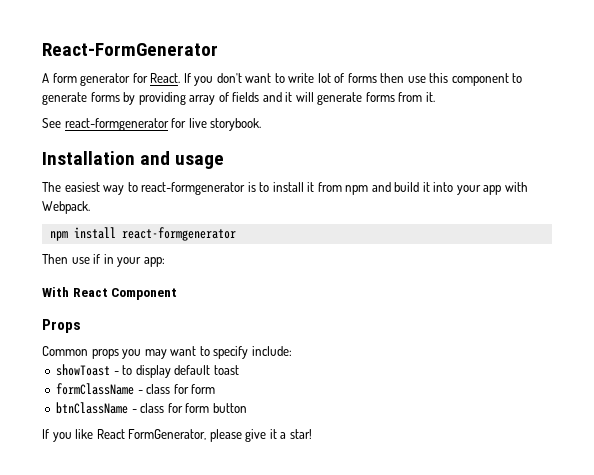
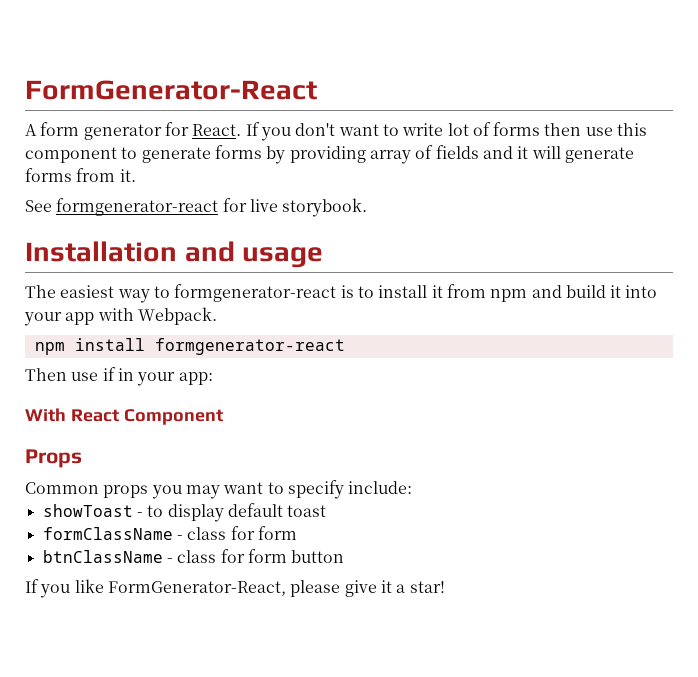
- React-FormGenerator
+ FormGenerator-React
- See react-formgenerator for live storybook.
+ See formgenerator-react for live storybook.
- The easiest way to react-formgenerator is to install it from npm and build it into your app with Webpack.
+ The easiest way to formgenerator-react is to install it from npm and build it into your app with Webpack.
- npm install react-formgenerator
+ npm install formgenerator-react
- If you like React FormGenerator, please give it a star!
+ If you like FormGenerator-React, please give it a star!

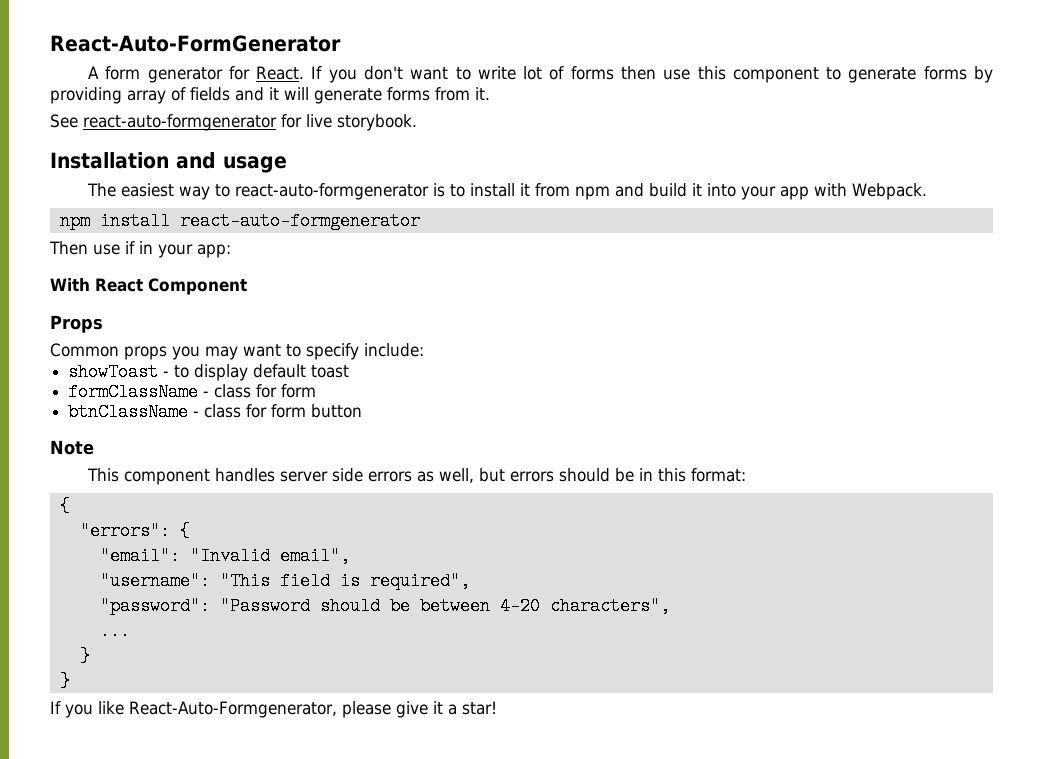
- FormGenerator-React
+ React-Auto-FormGenerator
- See formgenerator-react for live storybook.
+ See react-auto-formgenerator for live storybook.
- The easiest way to formgenerator-react is to install it from npm and build it into your app with Webpack.
+ The easiest way to react-auto-formgenerator is to install it from npm and build it into your app with Webpack.
- npm install formgenerator-react
+ npm install react-auto-formgenerator
+ Note
+ This component handles server side errors as well, but errors should be in this format:
+ {
+ "errors": {
+ "email": "Invalid email",
+ "username": "This field is required",
+ "password": "Password should be between 4-20 characters",
+ ...
+ }
+ }
- If you like FormGenerator-React, please give it a star!
+ If you like React-Auto-Formgenerator, please give it a star!

